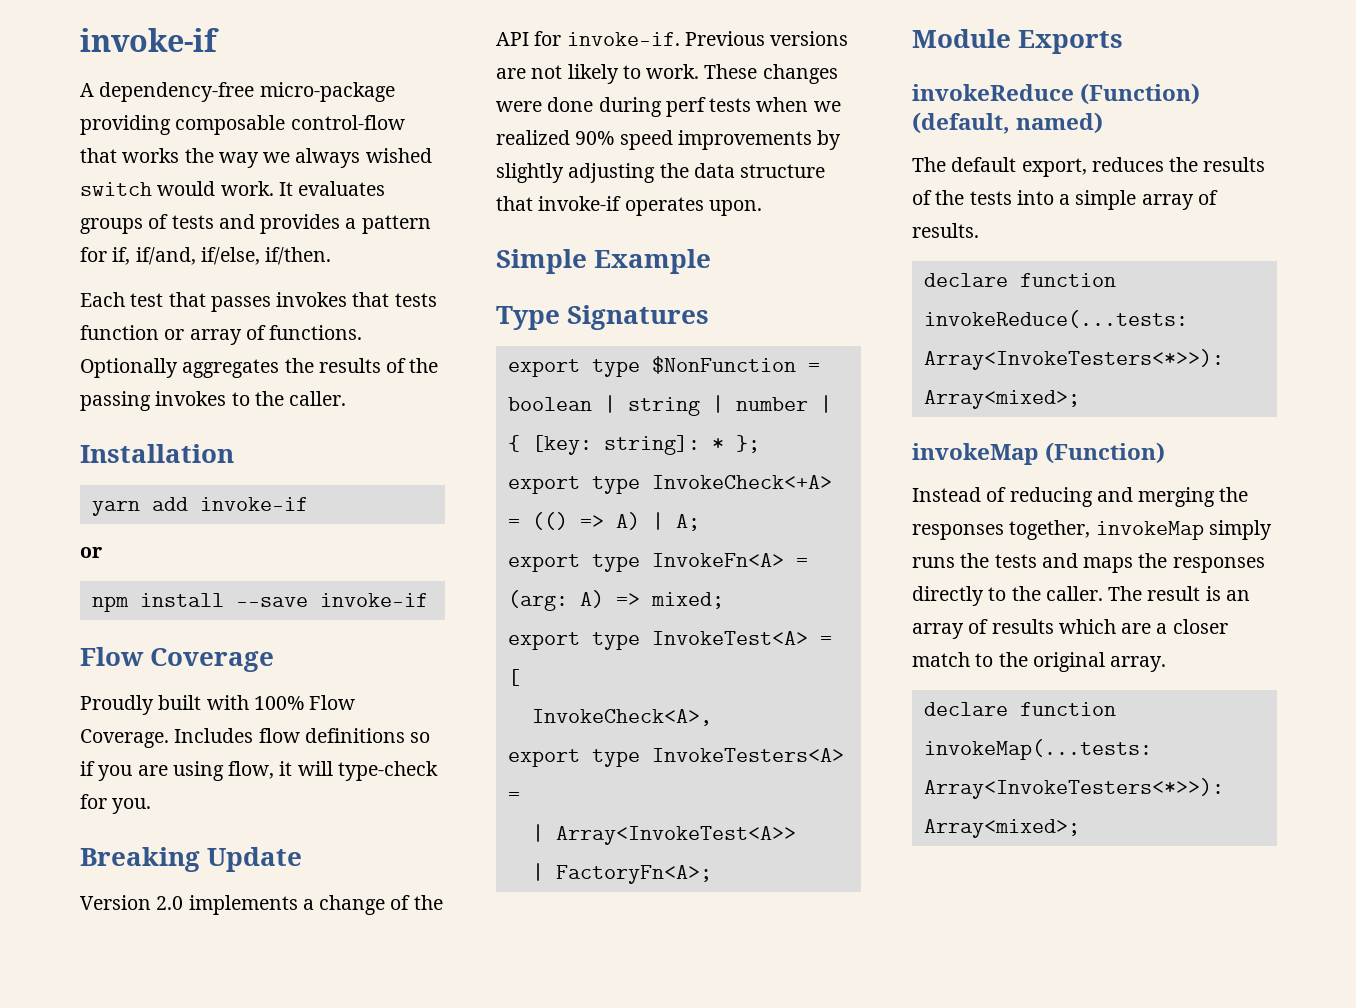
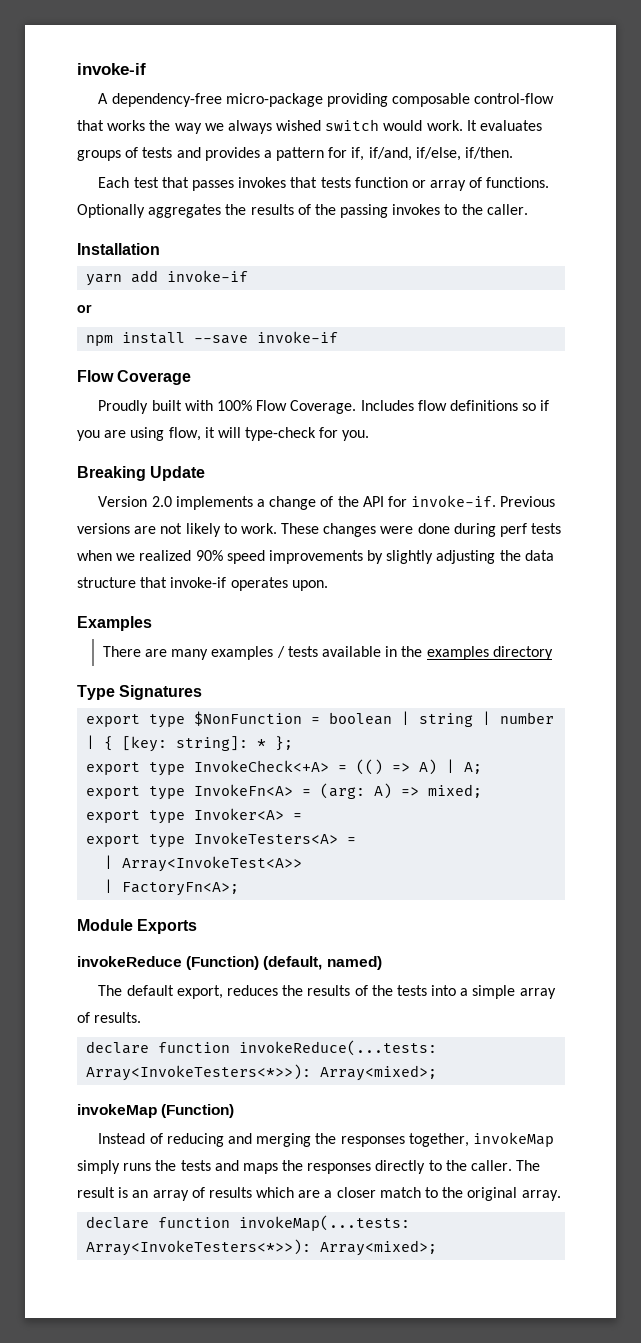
- Simple Example
+ Examples
+ There are many examples / tests available in the examples directory
- export type InvokeTest<A> = [
- InvokeCheck<A>,
+ export type Invoker<A> =

